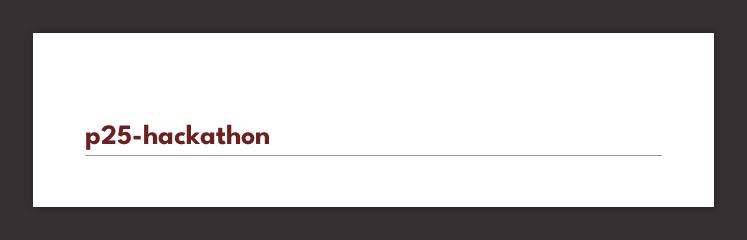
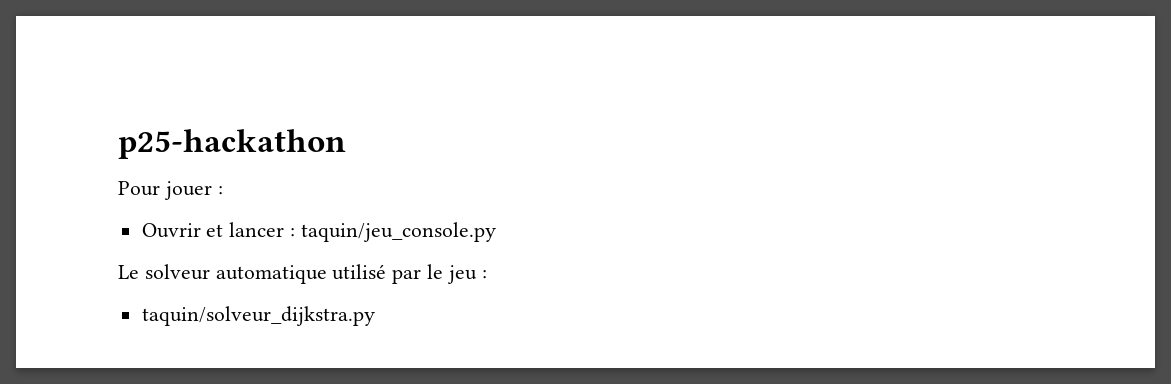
+ Pour jouer :
+ Ouvrir et lancer : taquin/jeu_console.py
+ Le solveur automatique utilisé par le jeu :
+ taquin/solveur_dijkstra.py

